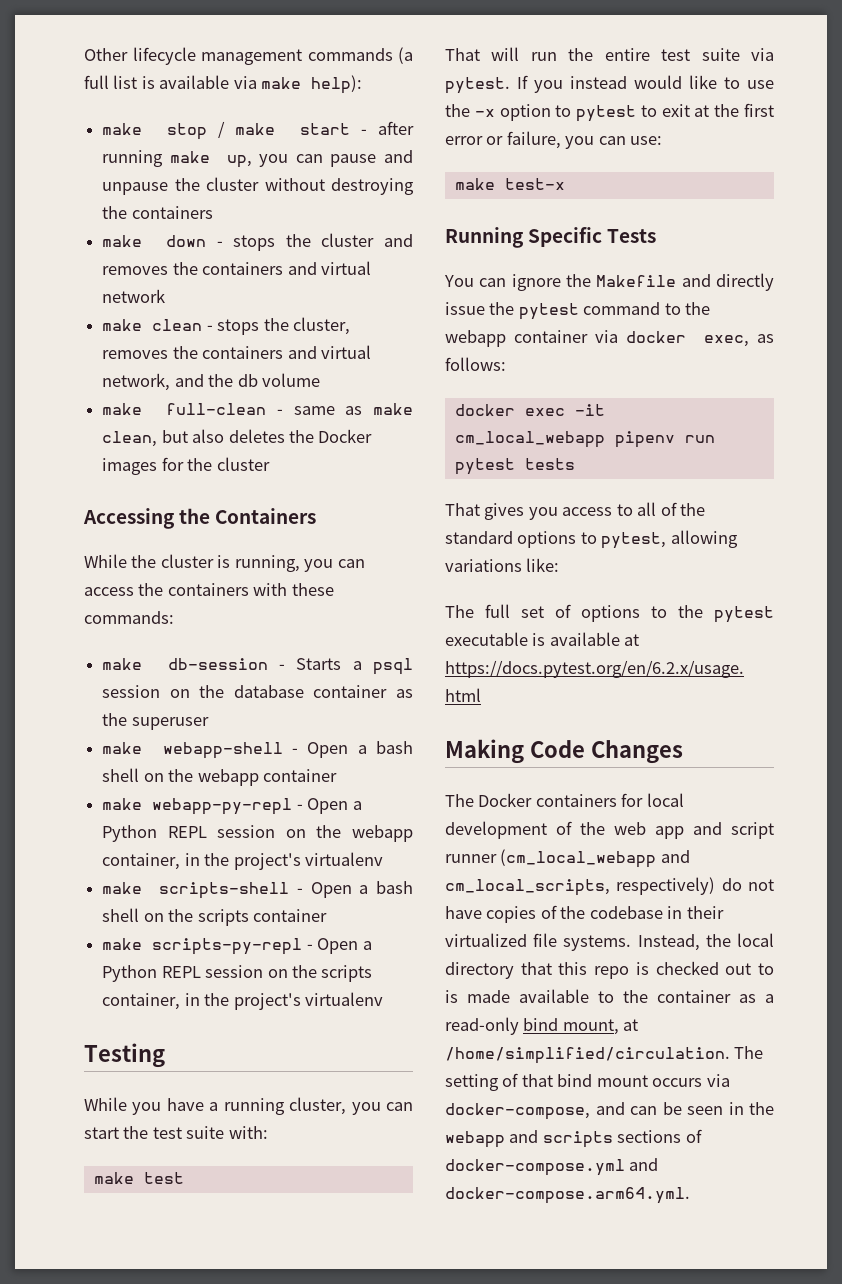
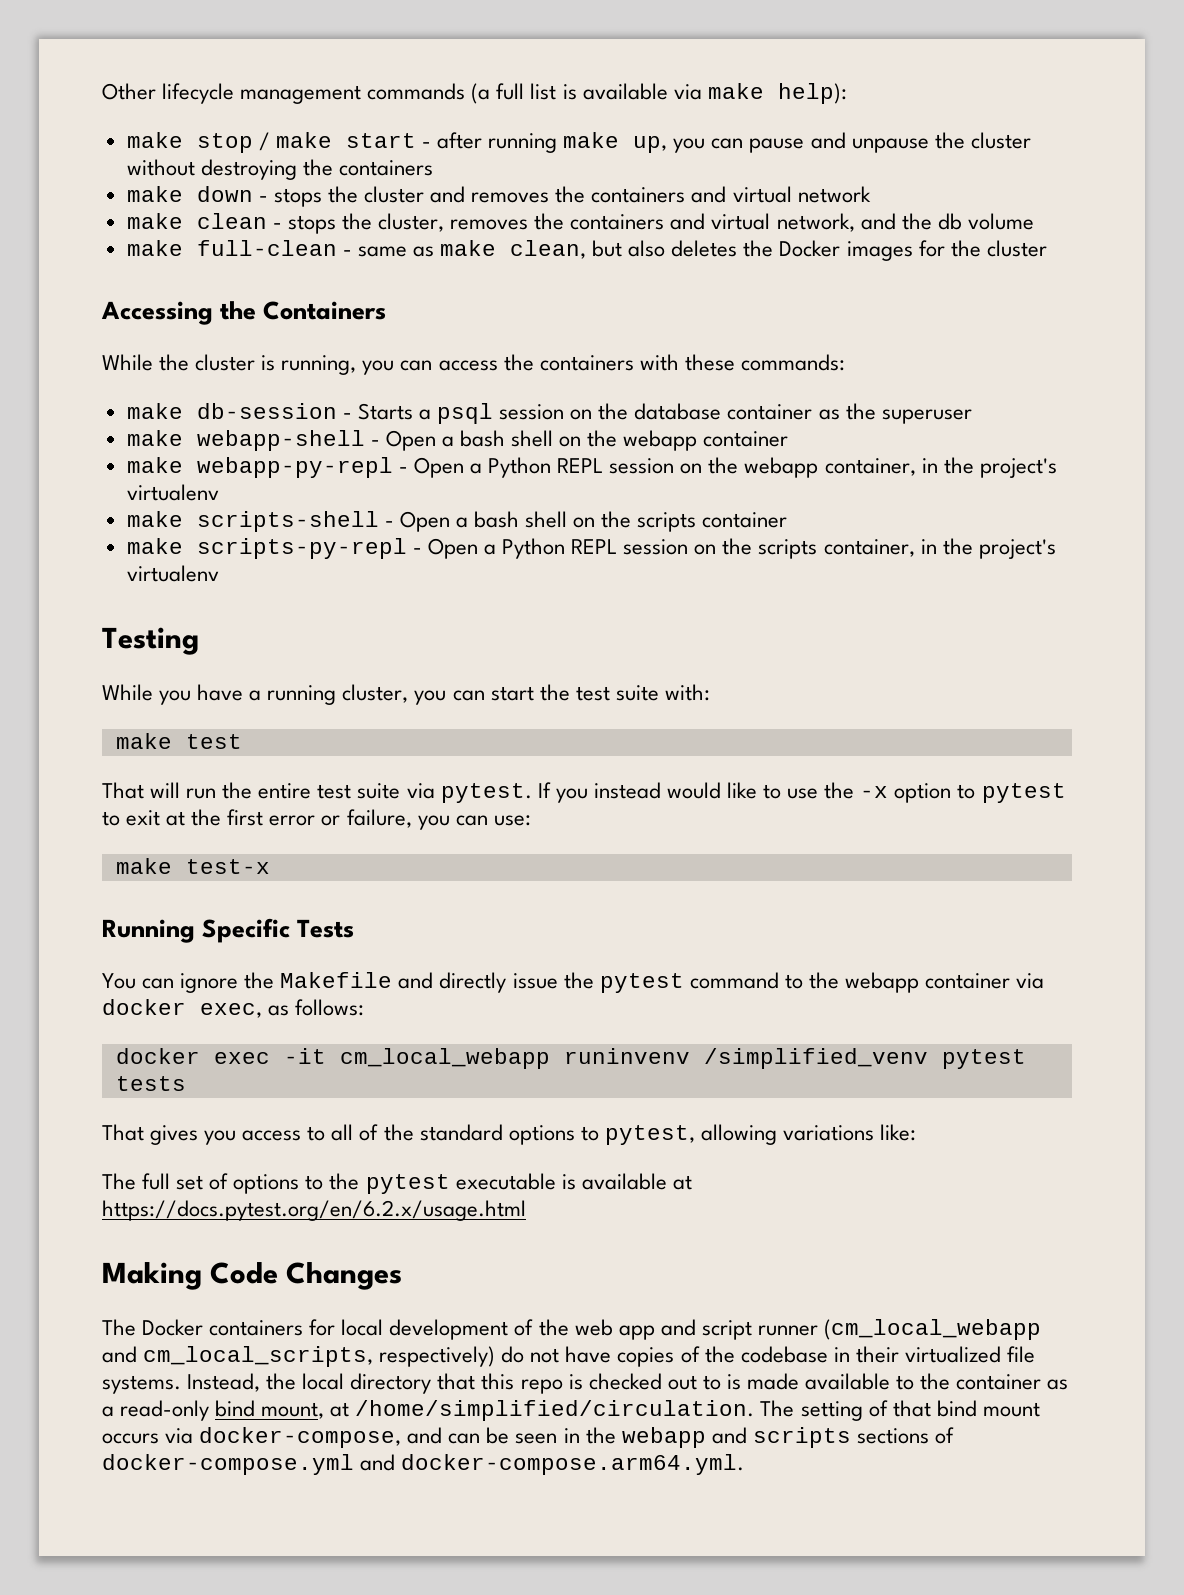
- docker exec -it cm_local_webapp pipenv run pytest tests
+ docker exec -it cm_local_webapp runinvenv /simplified_venv pytest tests

